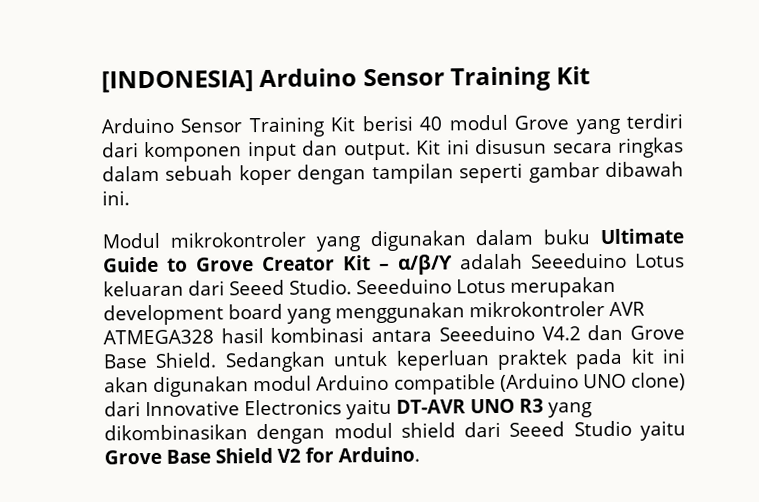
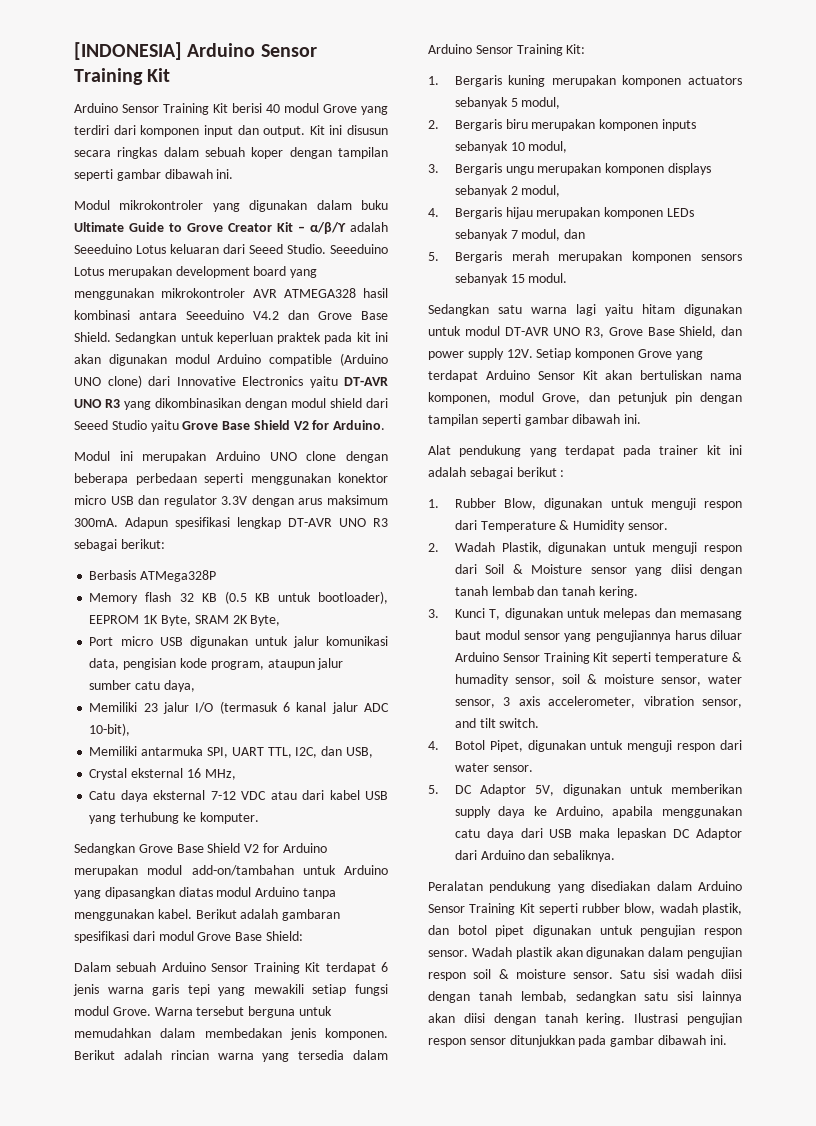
+ Modul ini merupakan Arduino UNO clone dengan beberapa perbedaan seperti menggunakan konektor micro USB dan regulator 3.3V dengan arus maksimum 300mA. Adapun spesifikasi lengkap DT-AVR UNO R3 sebagai berikut:
+ Berbasis ATMega328P
+ Memory flash 32 KB (0.5 KB untuk bootloader), EEPROM 1K Byte, SRAM 2K Byte,
+ Port micro USB digunakan untuk jalur komunikasi data, pengisian kode program, ataupun jalur sumber catu daya,
+ Memiliki 23 jalur I/O (termasuk 6 kanal jalur ADC 10-bit),
+ Memiliki antarmuka SPI, UART TTL, I2C, dan USB,
+ Crystal eksternal 16 MHz,
+ Catu daya eksternal 7-12 VDC atau dari kabel USB yang terhubung ke komputer.
+ Sedangkan Grove Base Shield V2 for Arduino merupakan modul add-on/tambahan untuk Arduino yang dipasangkan diatas modul Arduino tanpa menggunakan kabel. Berikut adalah gambaran spesifikasi dari modul Grove Base Shield:
+ Dalam sebuah Arduino Sensor Training Kit terdapat 6 jenis warna garis tepi yang mewakili setiap fungsi modul Grove. Warna tersebut berguna untuk memudahkan dalam membedakan jenis komponen. Berikut adalah rincian warna yang tersedia dalam Arduino Sensor Training Kit:
+ 1. Bergaris kuning merupakan komponen actuators sebanyak 5 modul,
+ 2. Bergaris biru merupakan komponen inputs sebanyak 10 modul,
+ 3. Bergaris ungu merupakan komponen displays sebanyak 2 modul,
+ 4. Bergaris hijau merupakan komponen LEDs sebanyak 7 modul, dan
+ 5. Bergaris merah merupakan komponen sensors sebanyak 15 modul.
+ Sedangkan satu warna lagi yaitu hitam digunakan untuk modul DT-AVR UNO R3, Grove Base Shield, dan power supply 12V. Setiap komponen Grove yang terdapat Arduino Sensor Kit akan bertuliskan nama komponen, modul Grove, dan petunjuk pin dengan tampilan seperti gambar dibawah ini.
+ Alat pendukung yang terdapat pada trainer kit ini adalah sebagai berikut :
+ 1. Rubber Blow, digunakan untuk menguji respon dari Temperature & Humidity sensor.
+ 2. Wadah Plastik, digunakan untuk menguji respon dari Soil & Moisture sensor yang diisi dengan tanah lembab dan tanah kering.
+ 3. Kunci T, digunakan untuk melepas dan memasang baut modul sensor yang pengujiannya harus diluar Arduino Sensor Training Kit seperti temperature & humadity sensor, soil & moisture sensor, water sensor, 3 axis accelerometer, vibration sensor, and tilt switch.
+ 4. Botol Pipet, digunakan untuk menguji respon dari water sensor.
+ 5. DC Adaptor 5V, digunakan untuk memberikan supply daya ke Arduino, apabila menggunakan catu daya dari USB maka lepaskan DC Adaptor dari Arduino dan sebaliknya.
+ Peralatan pendukung yang disediakan dalam Arduino Sensor Training Kit seperti rubber blow, wadah plastik, dan botol pipet digunakan untuk pengujian respon sensor. Wadah plastik akan digunakan dalam pengujian respon soil & moisture sensor. Satu sisi wadah diisi dengan tanah lembab, sedangkan satu sisi lainnya akan diisi dengan tanah kering. Ilustrasi pengujian respon sensor ditunjukkan pada gambar dibawah ini.

